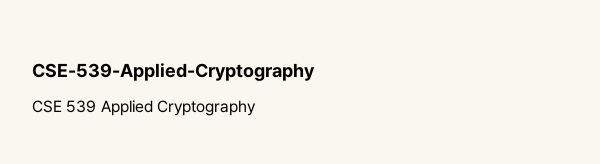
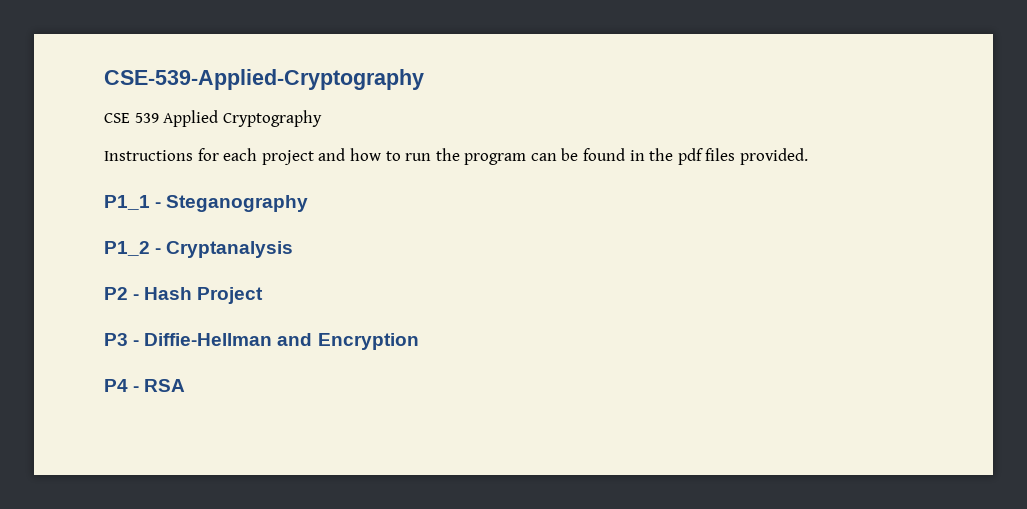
+ Instructions for each project and how to run the program can be found in the pdf files provided.
+ P1_1 - Steganography
+ P1_2 - Cryptanalysis
+ P2 - Hash Project
+ P3 - Diffie-Hellman and Encryption
+ P4 - RSA

